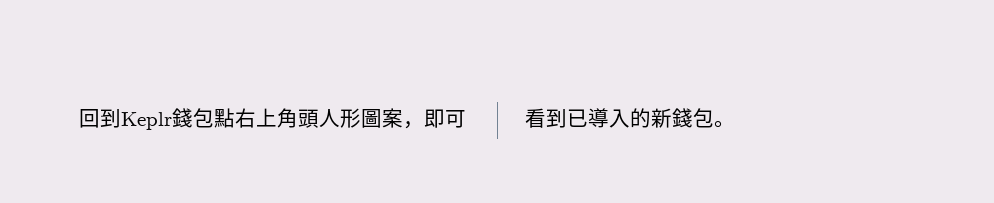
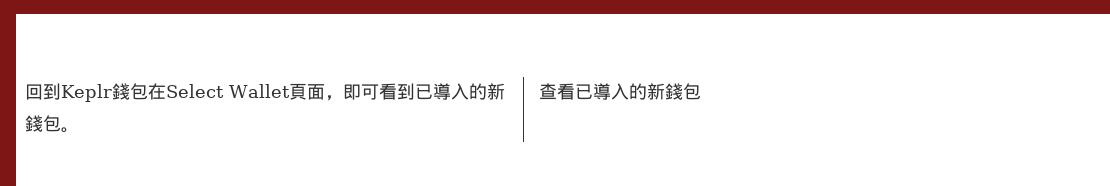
- 回到Keplr錢包點右上角頭人形圖案，即可看到已導入的新錢包。
+ 回到Keplr錢包在Select Wallet頁面，即可看到已導入的新錢包。
+ 查看已導入的新錢包

